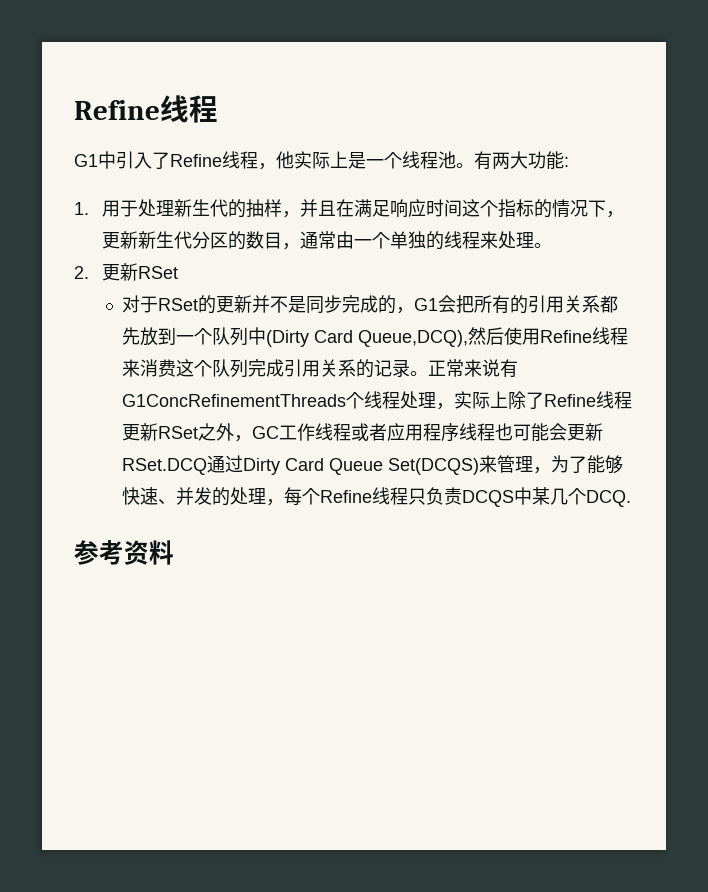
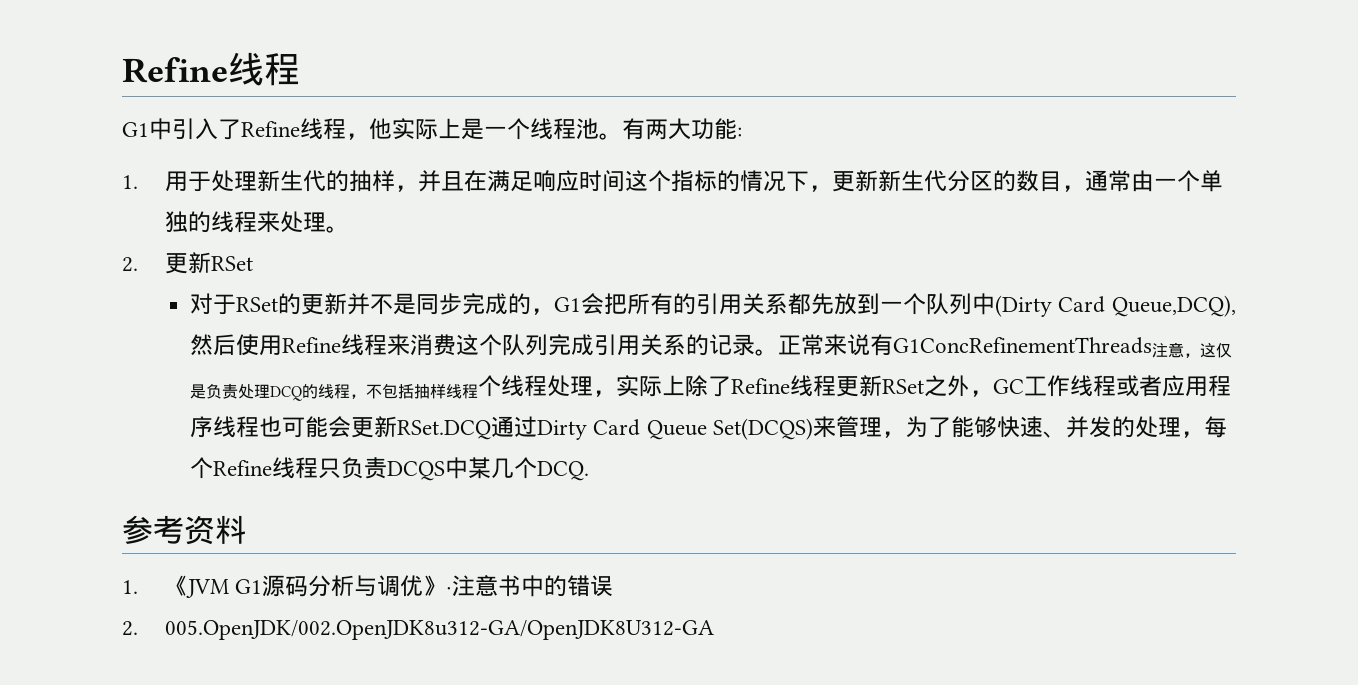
- 正常来说有G1ConcRefinementThreads个线程处理，实际上除了Refine线程更新RSet之外，GC工作线程或者应用程序线程也可能会更新RSet.DCQ通过Dirty Card Queue Set(DCQS)来管理，为了能够快速、并发的处理，每个Refine线程只负责DCQS中某几个DCQ.
+ 正常来说有G1ConcRefinementThreads注意，这仅是负责处理DCQ的线程，不包括抽样线程个线程处理，实际上除了Refine线程更新RSet之外，GC工作线程或者应用程序线程也可能会更新RSet.DCQ通过Dirty Card Queue Set(DCQS)来管理，为了能够快速、并发的处理，每个Refine线程只负责DCQS中某几个DCQ.
+ 1.《JVM G1源码分析与调优》·注意书中的错误
+ 2. 005.OpenJDK/002.OpenJDK8u312-GA/OpenJDK8U312-GA

